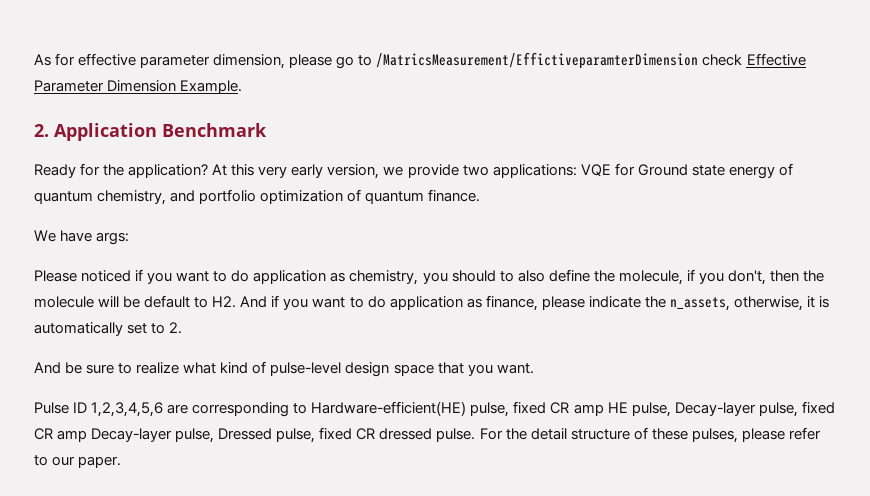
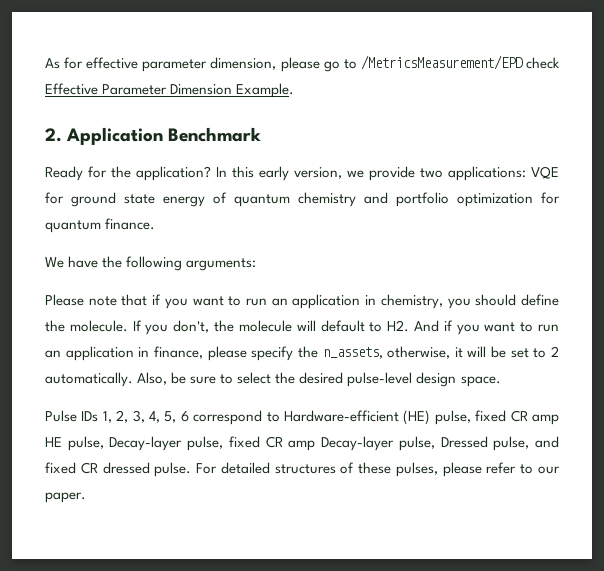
- As for effective parameter dimension, please go to /MatricsMeasurement/EffictiveparamterDimension check Effective Parameter Dimension Example.
+ As for effective parameter dimension, please go to /MetricsMeasurement/EPD check Effective Parameter Dimension Example.
- At this very early version, we provide two applications: VQE for Ground state energy of quantum chemistry, and portfolio optimization of quantum finance.
+ In this early version, we provide two applications: VQE for ground state energy of quantum chemistry and portfolio optimization for quantum finance.
- We have args:
+ We have the following arguments:
- Please noticed if you want to do application as chemistry, you should to also define the molecule, if you don't, then the molecule will be default to H2. And if you want to do application as finance, please indicate the n_assets, otherwise, it is automatically set to 2.
- And be sure to realize what kind of pulse-level design space that you want.
- Pulse ID 1,2,3,4,5,6 are corresponding to Hardware-efficient(HE) pulse, fixed CR amp HE pulse, Decay-layer pulse, fixed CR amp Decay-layer pulse, Dressed pulse, fixed CR dressed pulse.
+ Please note that if you want to run an application in chemistry, you should define the molecule. If you don't, the molecule will default to H2. And if you want to run an application in finance, please specify the n_assets, otherwise, it will be set to 2 automatically. Also, be sure to select the desired pulse-level design space.
+ Pulse IDs 1, 2, 3, 4, 5, 6 correspond to Hardware-efficient (HE) pulse, fixed CR amp HE pulse, Decay-layer pulse, fixed CR amp Decay-layer pulse, Dressed pulse, and fixed CR dressed pulse.
- For the detail structure of these pulses, please refer to our paper.
+ For detailed structures of these pulses, please refer to our paper.

